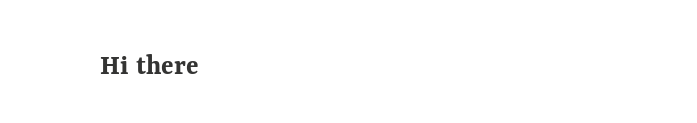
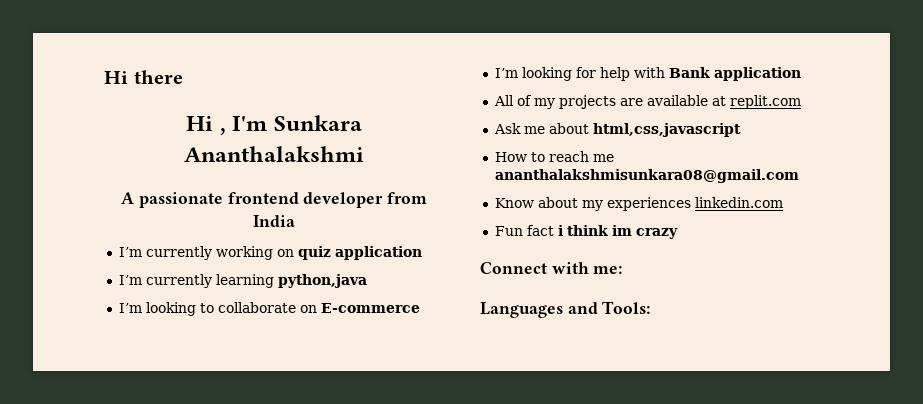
+ Hi , I'm Sunkara Ananthalakshmi
+ A passionate frontend developer from India
+ I’m currently working on quiz application
+ I’m currently learning python,java
+ I’m looking to collaborate on E-commerce
+ I’m looking for help with Bank application
+ All of my projects are available at replit.com
+ Ask me about html,css,javascript
+ How to reach me ananthalakshmisunkara08@gmail.com
+ Know about my experiences linkedin.com
+ Fun fact i think im crazy
+ Connect with me:
+ Languages and Tools:

